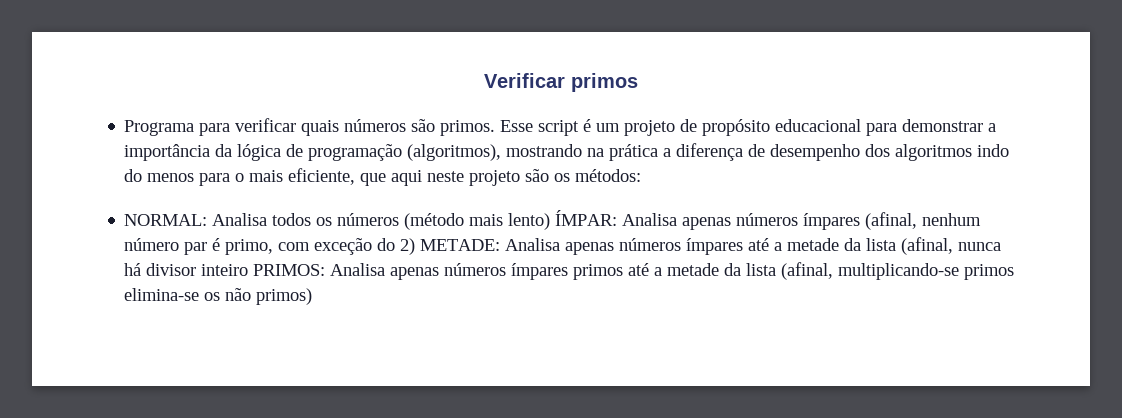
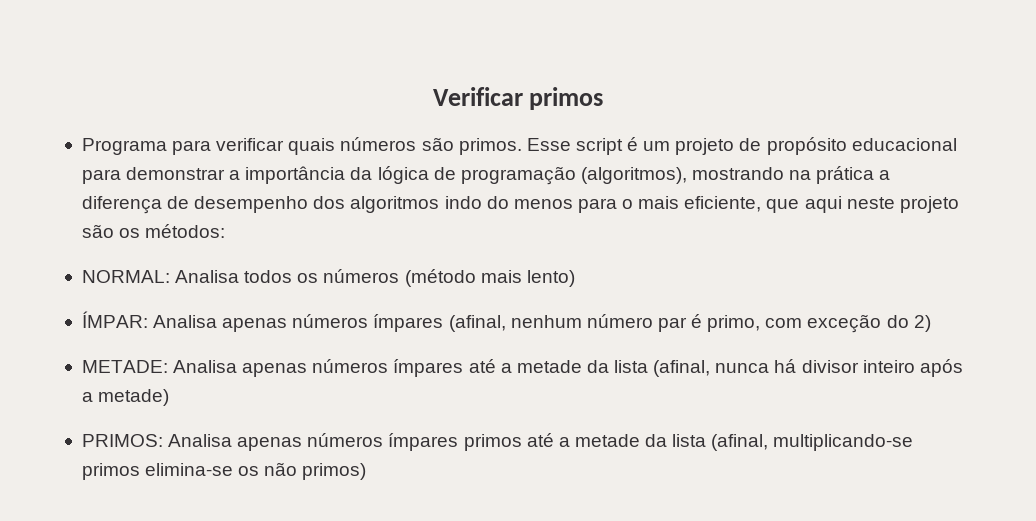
- NORMAL: Analisa todos os números (método mais lento) ÍMPAR: Analisa apenas números ímpares (afinal, nenhum número par é primo, com exceção do 2) METADE: Analisa apenas números ímpares até a metade da lista (afinal, nunca há divisor inteiro PRIMOS: Analisa apenas números ímpares primos até a metade da lista (afinal, multiplicando-se primos elimina-se os não primos)
+ NORMAL: Analisa todos os números (método mais lento)
+ ÍMPAR: Analisa apenas números ímpares (afinal, nenhum número par é primo, com exceção do 2)
+ METADE: Analisa apenas números ímpares até a metade da lista (afinal, nunca há divisor inteiro após a metade)
+ PRIMOS: Analisa apenas números ímpares primos até a metade da lista (afinal, multiplicando-se primos elimina-se os não primos)

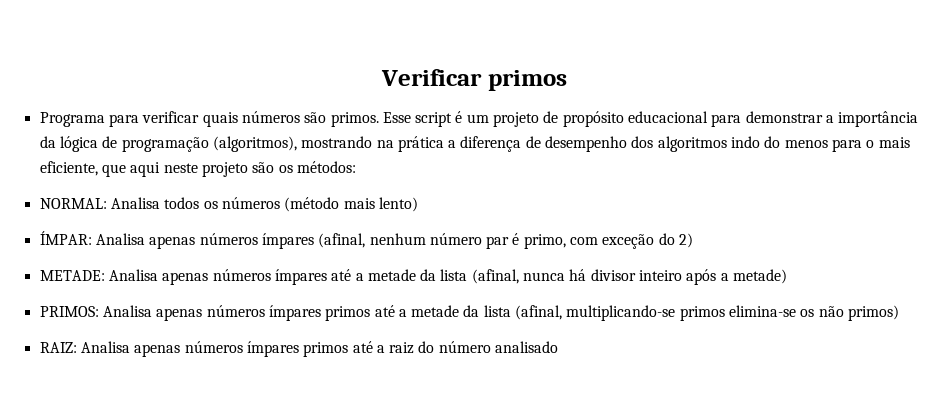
+ RAIZ: Analisa apenas números ímpares primos até a raiz do número analisado

